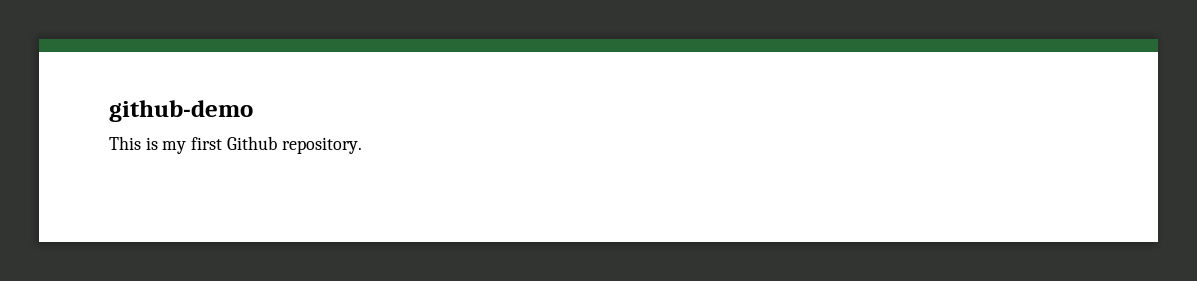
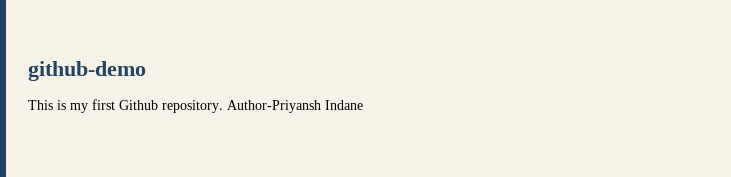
+ Author-Priyansh Indane

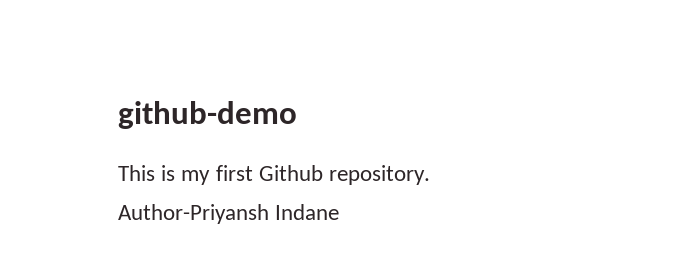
- This is my first Github repository. Author-Priyansh Indane
+ This is my first Github repository.
+ Author-Priyansh Indane

